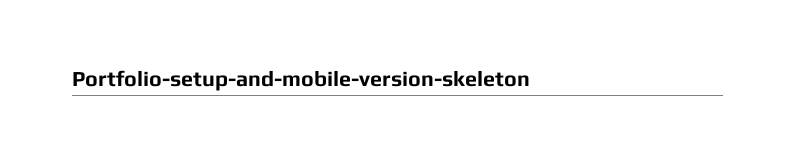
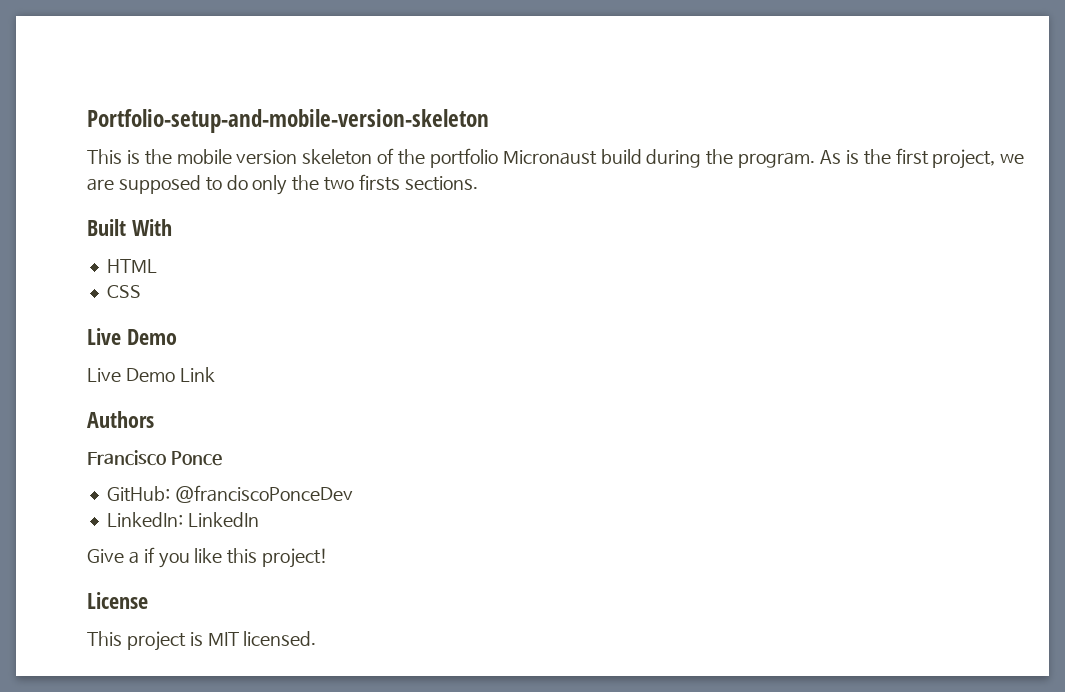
+ This is the mobile version skeleton of the portfolio Micronaust build during the program. As is the first project, we are supposed to do only the two firsts sections.
+ Built With
+ HTML
+ CSS
+ Live Demo
+ Live Demo Link
+ Authors
+ Francisco Ponce
+ GitHub: @franciscoPonceDev
+ LinkedIn: LinkedIn
+ Give a if you like this project!
+ License
+ This project is MIT licensed.

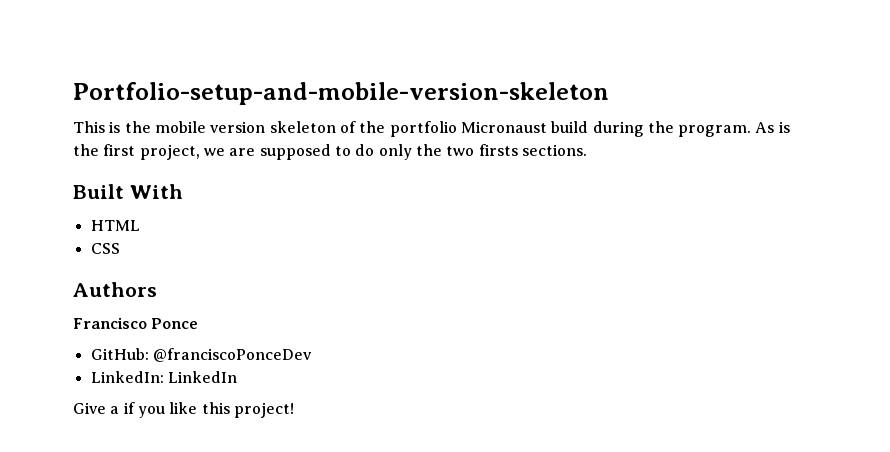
  CSS
- Live Demo
- Live Demo Link
- License
- This project is MIT licensed.

